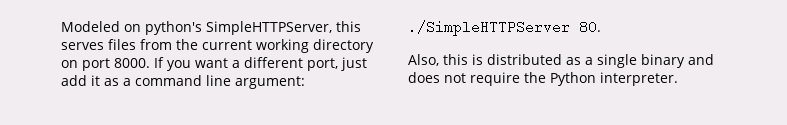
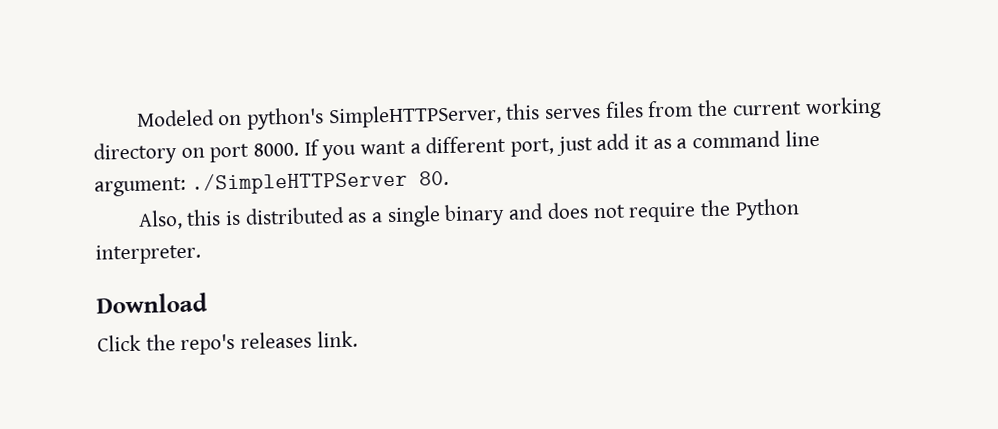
+ Download
+ Click the repo's releases link.

